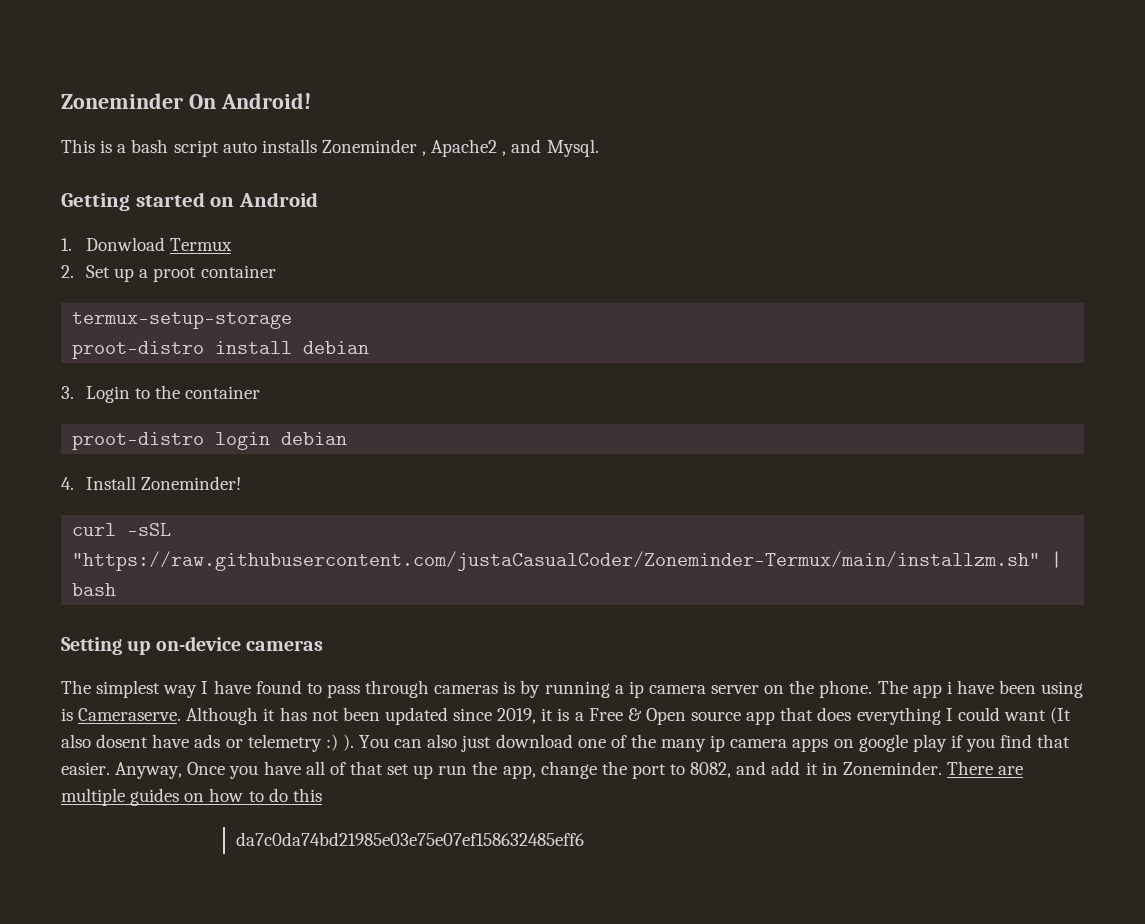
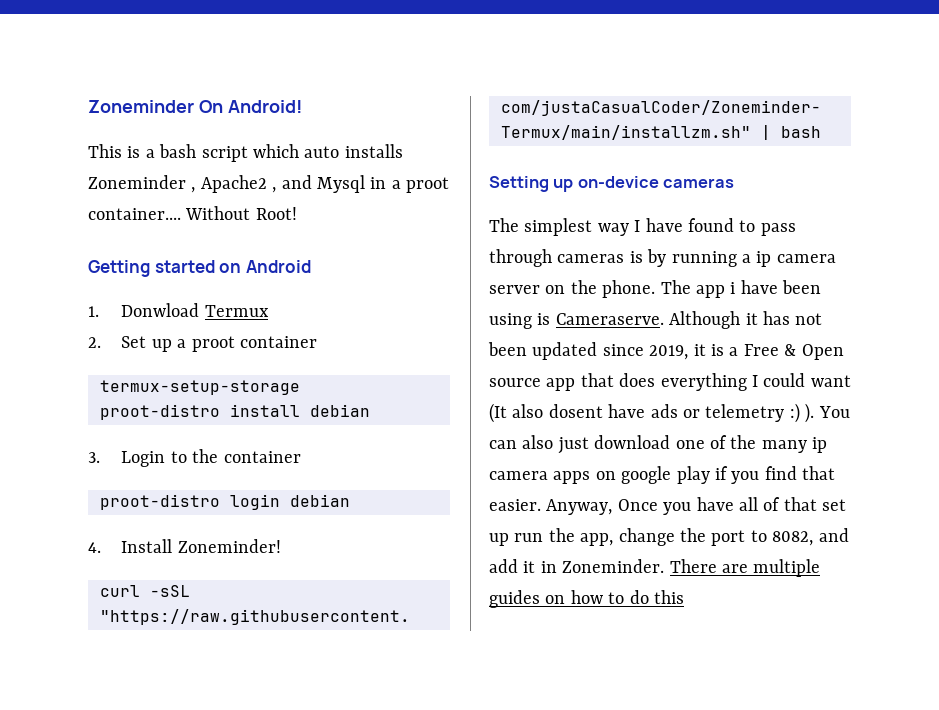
- This is a bash script auto installs Zoneminder , Apache2 , and Mysql.
+ This is a bash script which auto installs Zoneminder , Apache2 , and Mysql in a proot container.... Without Root!
- da7c0da74bd21985e03e75e07ef158632485eff6

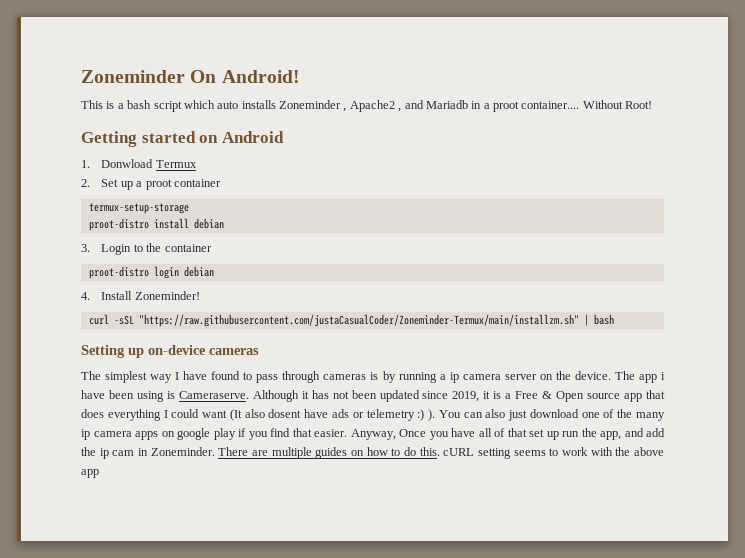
- This is a bash script which auto installs Zoneminder , Apache2 , and Mysql in a proot container....
+ This is a bash script which auto installs Zoneminder , Apache2 , and Mariadb in a proot container....
- The simplest way I have found to pass through cameras is by running a ip camera server on the phone.
+ The simplest way I have found to pass through cameras is by running a ip camera server on the device.
- Anyway, Once you have all of that set up run the app, change the port to 8082, and add it in Zoneminder.
+ Anyway, Once you have all of that set up run the app, and add the ip cam in Zoneminder.
- There are multiple guides on how to do this
+ There are multiple guides on how to do this. cURL setting seems to work with the above app

